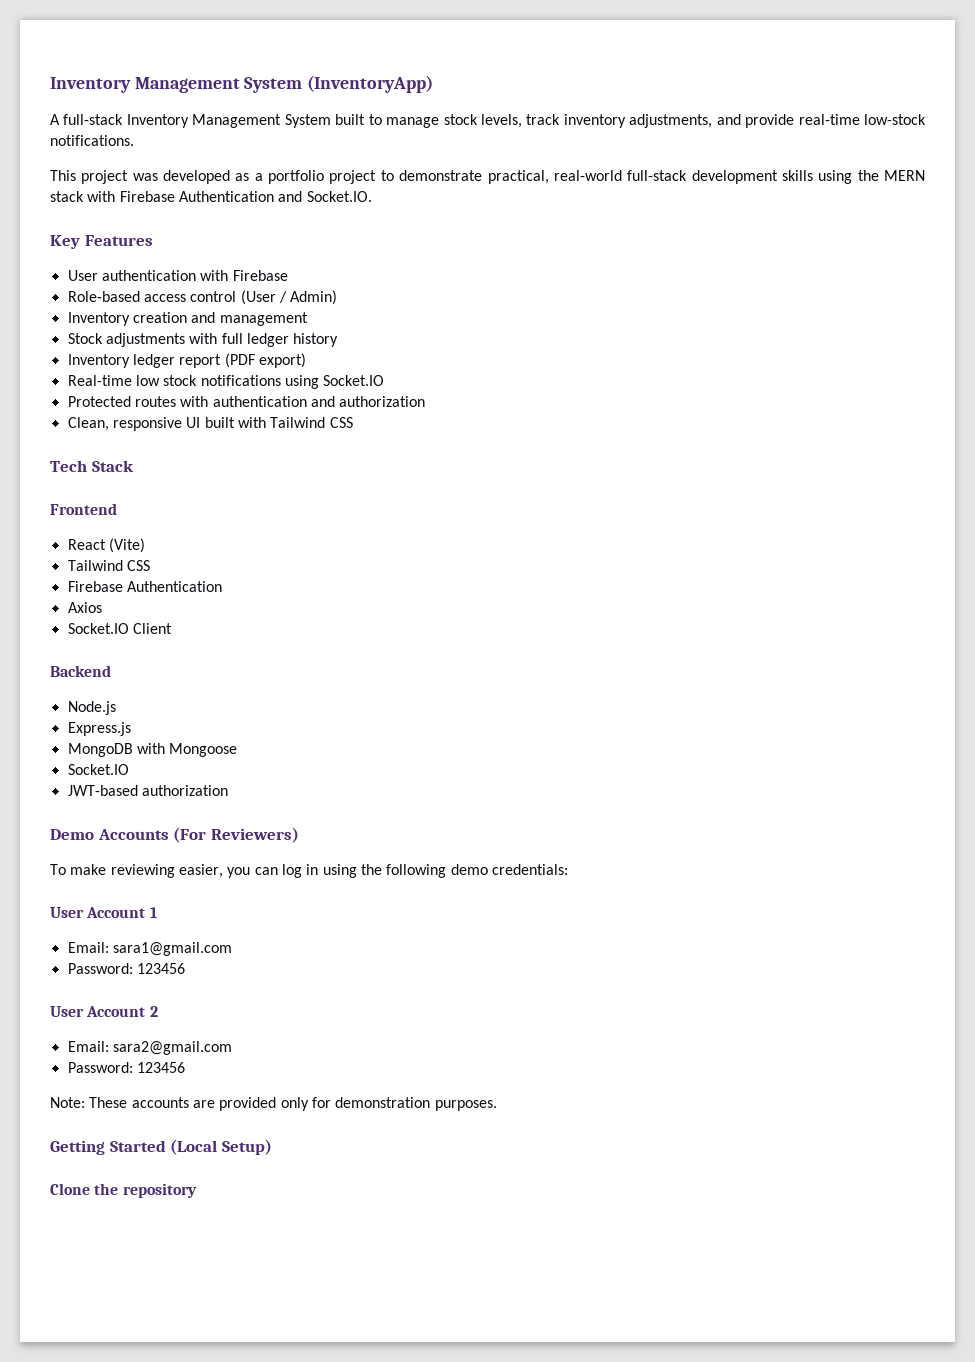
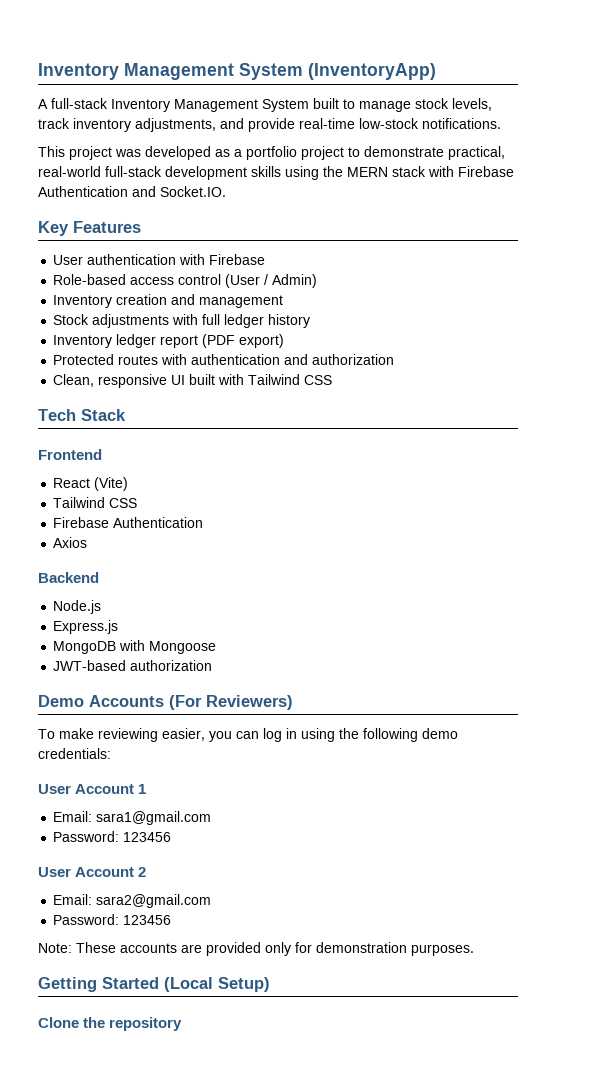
- Real-time low stock notifications using Socket.IO
- Socket.IO Client
  MongoDB with Mongoose
- Socket.IO

